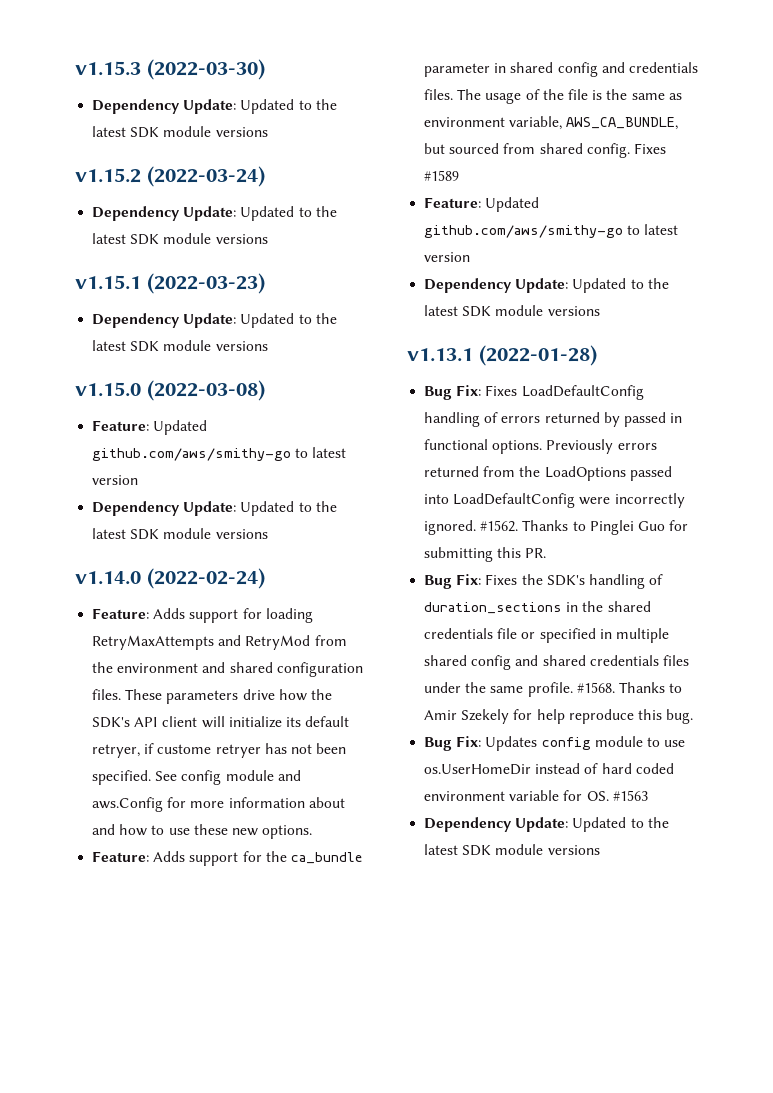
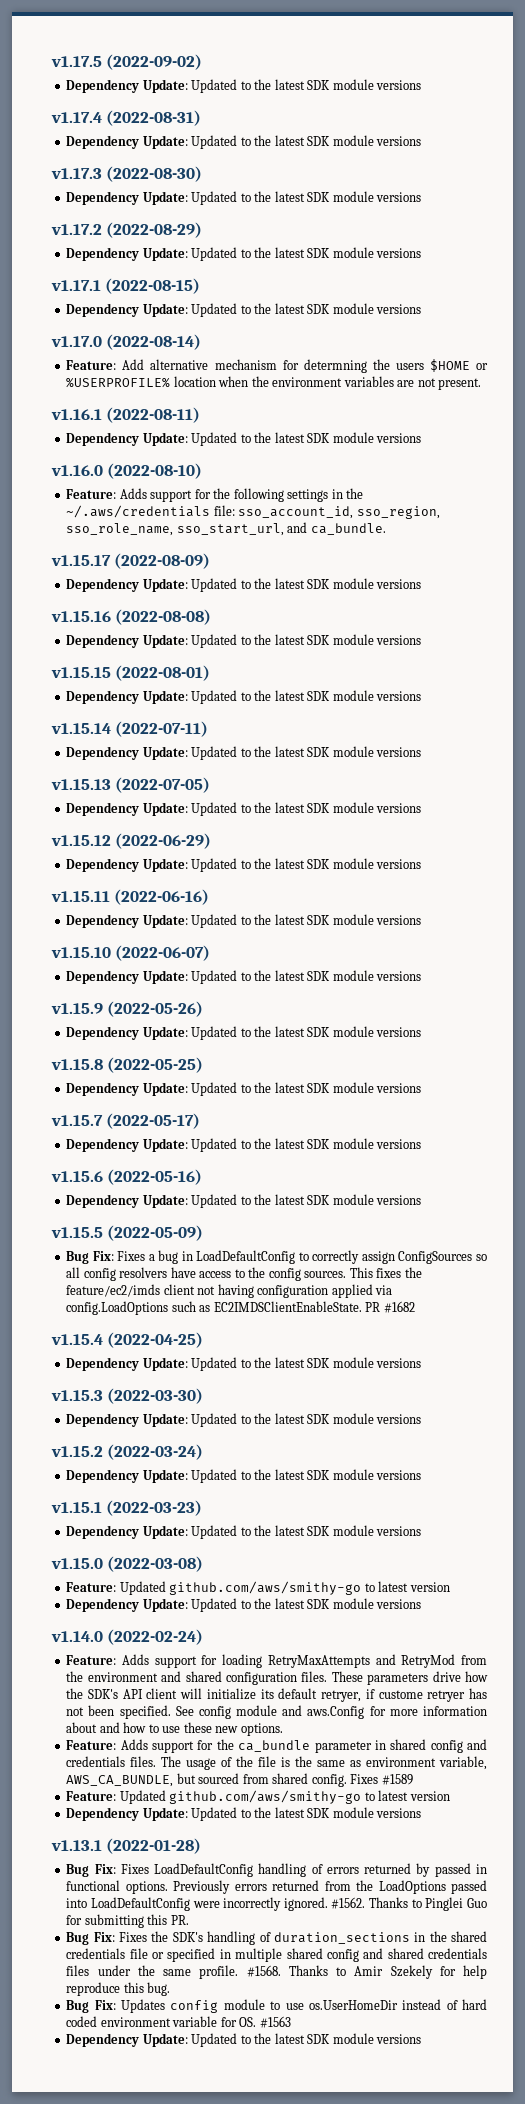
+ v1.17.5 (2022-09-02)
+ Dependency Update: Updated to the latest SDK module versions
+ v1.17.4 (2022-08-31)
+ Dependency Update: Updated to the latest SDK module versions
+ v1.17.3 (2022-08-30)
+ Dependency Update: Updated to the latest SDK module versions
+ v1.17.2 (2022-08-29)
+ Dependency Update: Updated to the latest SDK module versions
+ v1.17.1 (2022-08-15)
+ Dependency Update: Updated to the latest SDK module versions
+ v1.17.0 (2022-08-14)
+ Feature: Add alternative mechanism for determning the users $HOME or %USERPROFILE% location when the environment variables are not present.
+ v1.16.1 (2022-08-11)
+ Dependency Update: Updated to the latest SDK module versions
+ v1.16.0 (2022-08-10)
+ Feature: Adds support for the following settings in the ~/.aws/credentials file: sso_account_id, sso_region, sso_role_name, sso_start_url, and ca_bundle.
+ v1.15.17 (2022-08-09)
+ Dependency Update: Updated to the latest SDK module versions
+ v1.15.16 (2022-08-08)
+ Dependency Update: Updated to the latest SDK module versions
+ v1.15.15 (2022-08-01)
+ Dependency Update: Updated to the latest SDK module versions
+ v1.15.14 (2022-07-11)
+ Dependency Update: Updated to the latest SDK module versions
+ v1.15.13 (2022-07-05)
+ Dependency Update: Updated to the latest SDK module versions
+ v1.15.12 (2022-06-29)
+ Dependency Update: Updated to the latest SDK module versions
+ v1.15.11 (2022-06-16)
+ Dependency Update: Updated to the latest SDK module versions
+ v1.15.10 (2022-06-07)
+ Dependency Update: Updated to the latest SDK module versions
+ v1.15.9 (2022-05-26)
+ Dependency Update: Updated to the latest SDK module versions
+ v1.15.8 (2022-05-25)
+ Dependency Update: Updated to the latest SDK module versions
+ v1.15.7 (2022-05-17)
+ Dependency Update: Updated to the latest SDK module versions
+ v1.15.6 (2022-05-16)
+ Dependency Update: Updated to the latest SDK module versions
+ v1.15.5 (2022-05-09)
+ Bug Fix: Fixes a bug in LoadDefaultConfig to correctly assign ConfigSources so all config resolvers have access to the config sources. This fixes the feature/ec2/imds client not having configuration applied via config.LoadOptions such as EC2IMDSClientEnableState. PR #1682
+ v1.15.4 (2022-04-25)
+ Dependency Update: Updated to the latest SDK module versions

